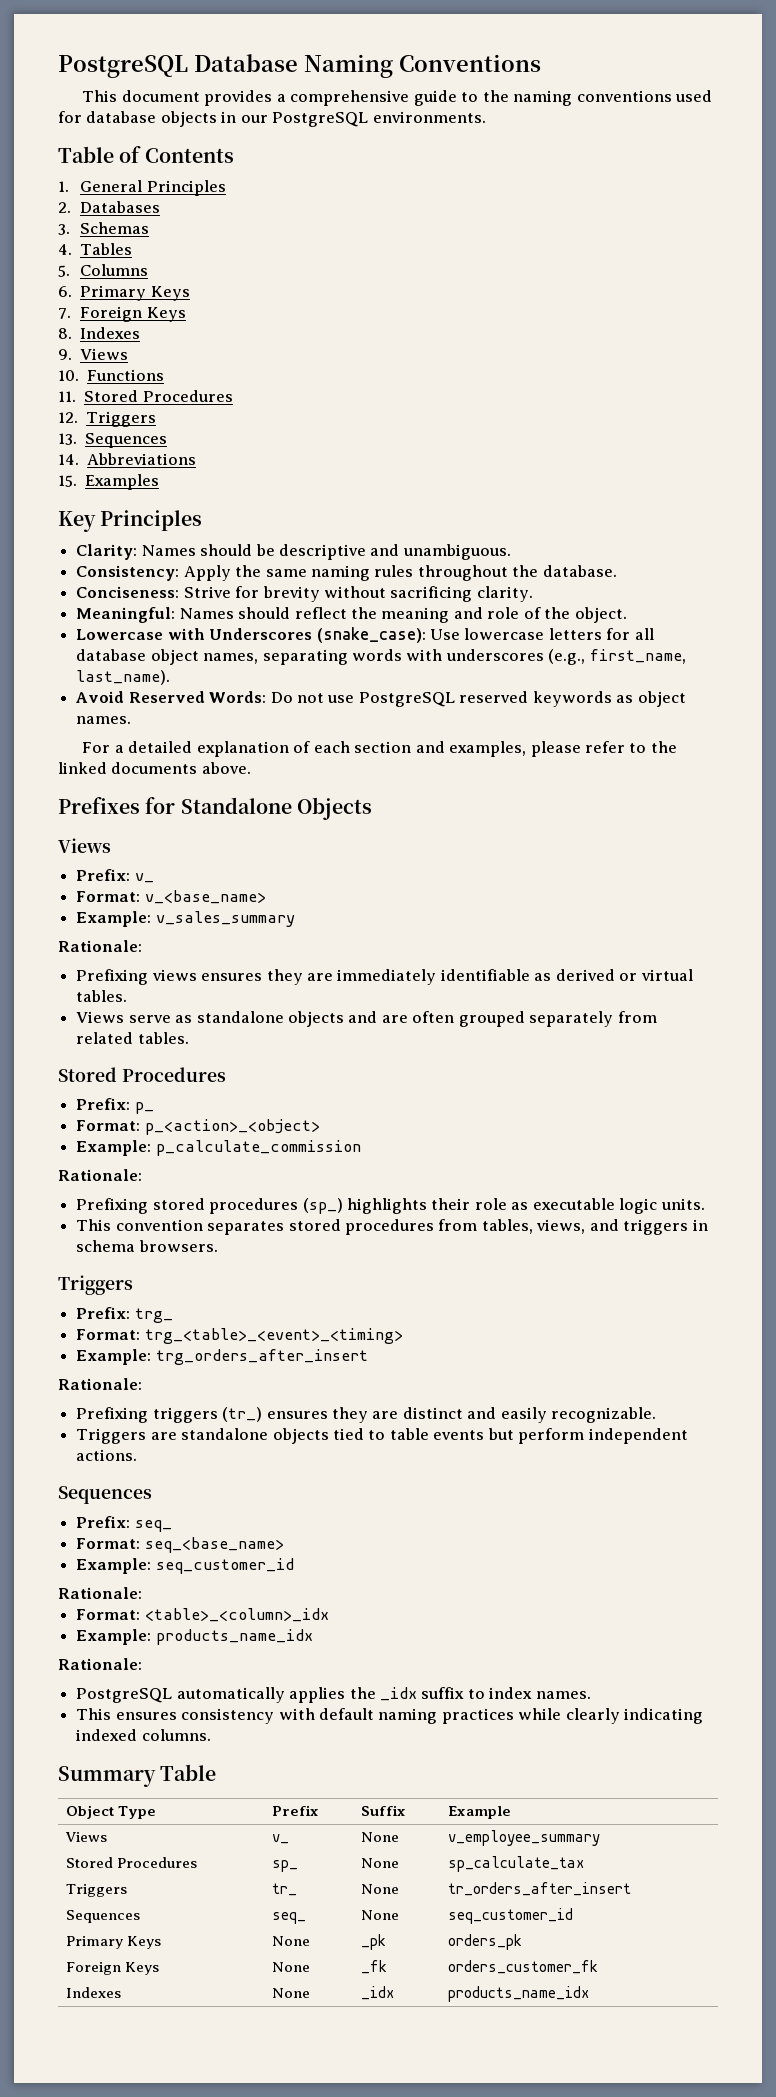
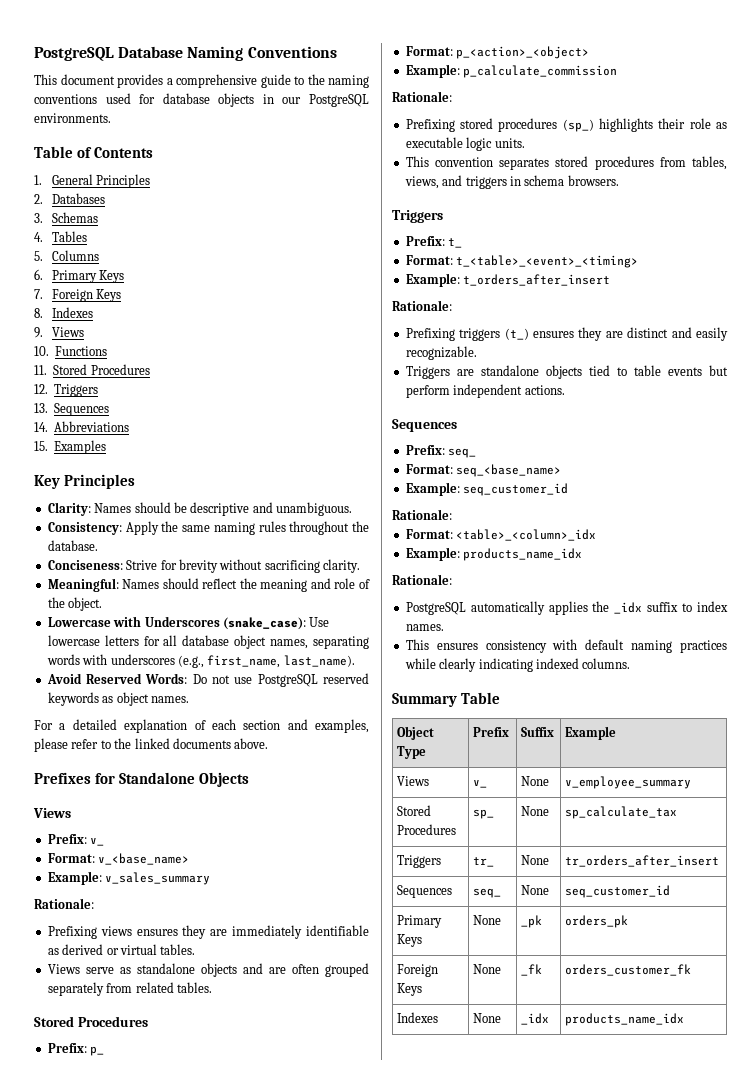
- Prefix: trg_
- Format: trg_<table>_<event>_<timing>
- Example: trg_orders_after_insert
+ Prefix: t_
+ Format: t_<table>_<event>_<timing>
+ Example: t_orders_after_insert
- Prefixing triggers (tr_) ensures they are distinct and easily recognizable.
+ Prefixing triggers (t_) ensures they are distinct and easily recognizable.

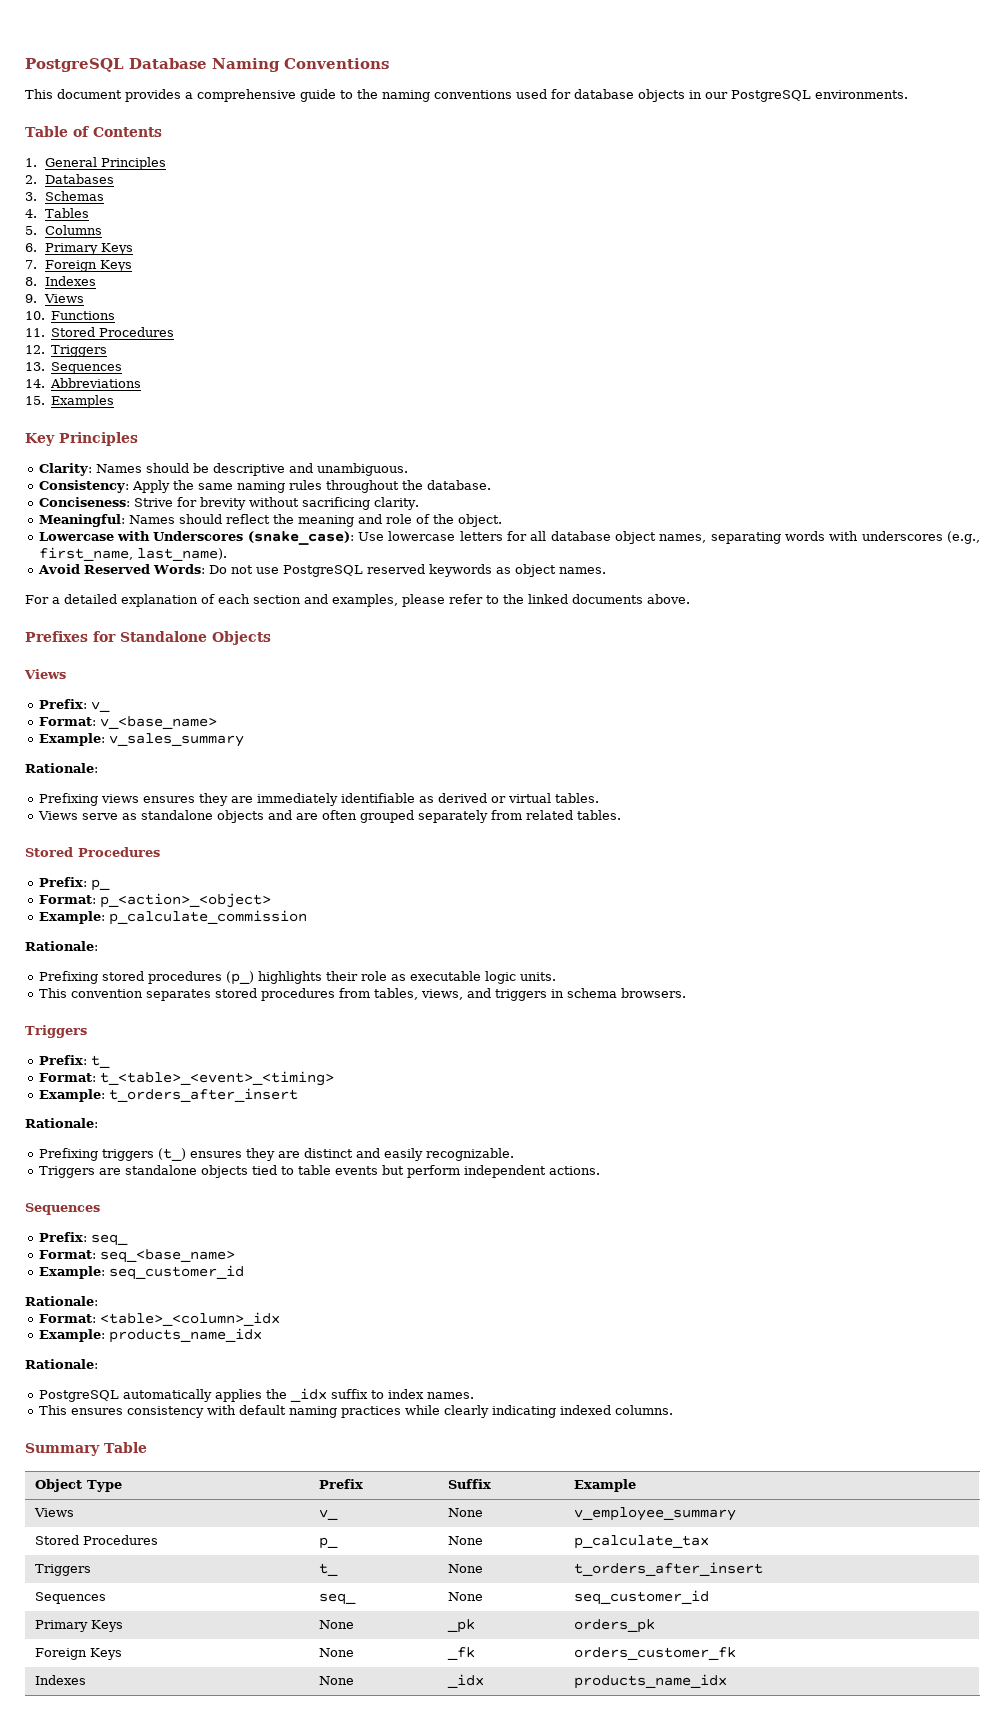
- Prefixing stored procedures (sp_) highlights their role as executable logic units.
+ Prefixing stored procedures (p_) highlights their role as executable logic units.
- Stored Procedures | sp_ | None | sp_calculate_tax
+ Stored Procedures | p_ | None | p_calculate_tax
- Triggers | tr_ | None | tr_orders_after_insert
+ Triggers | t_ | None | t_orders_after_insert

